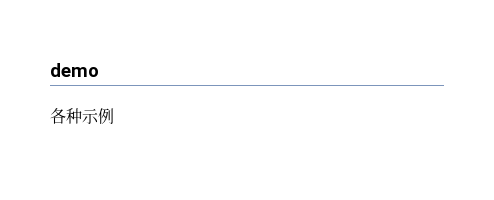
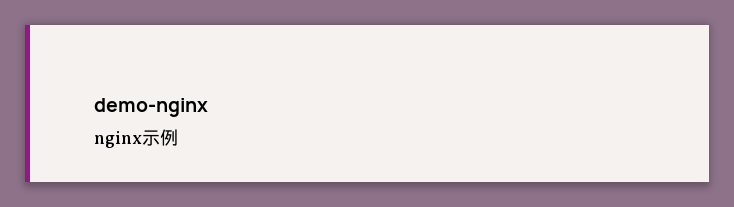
- demo
- 各种示例
+ demo-nginx
+ nginx示例

